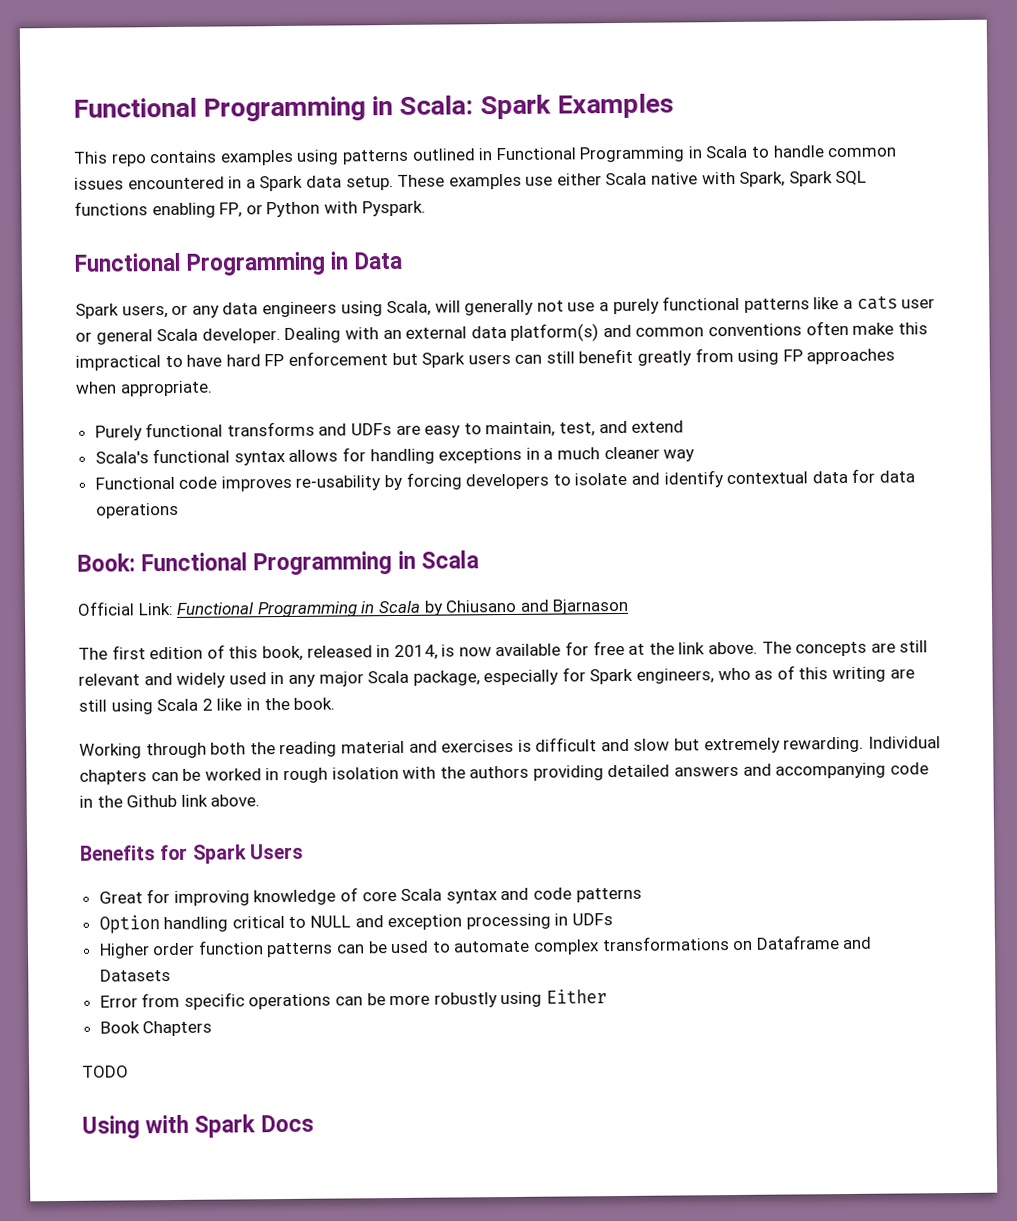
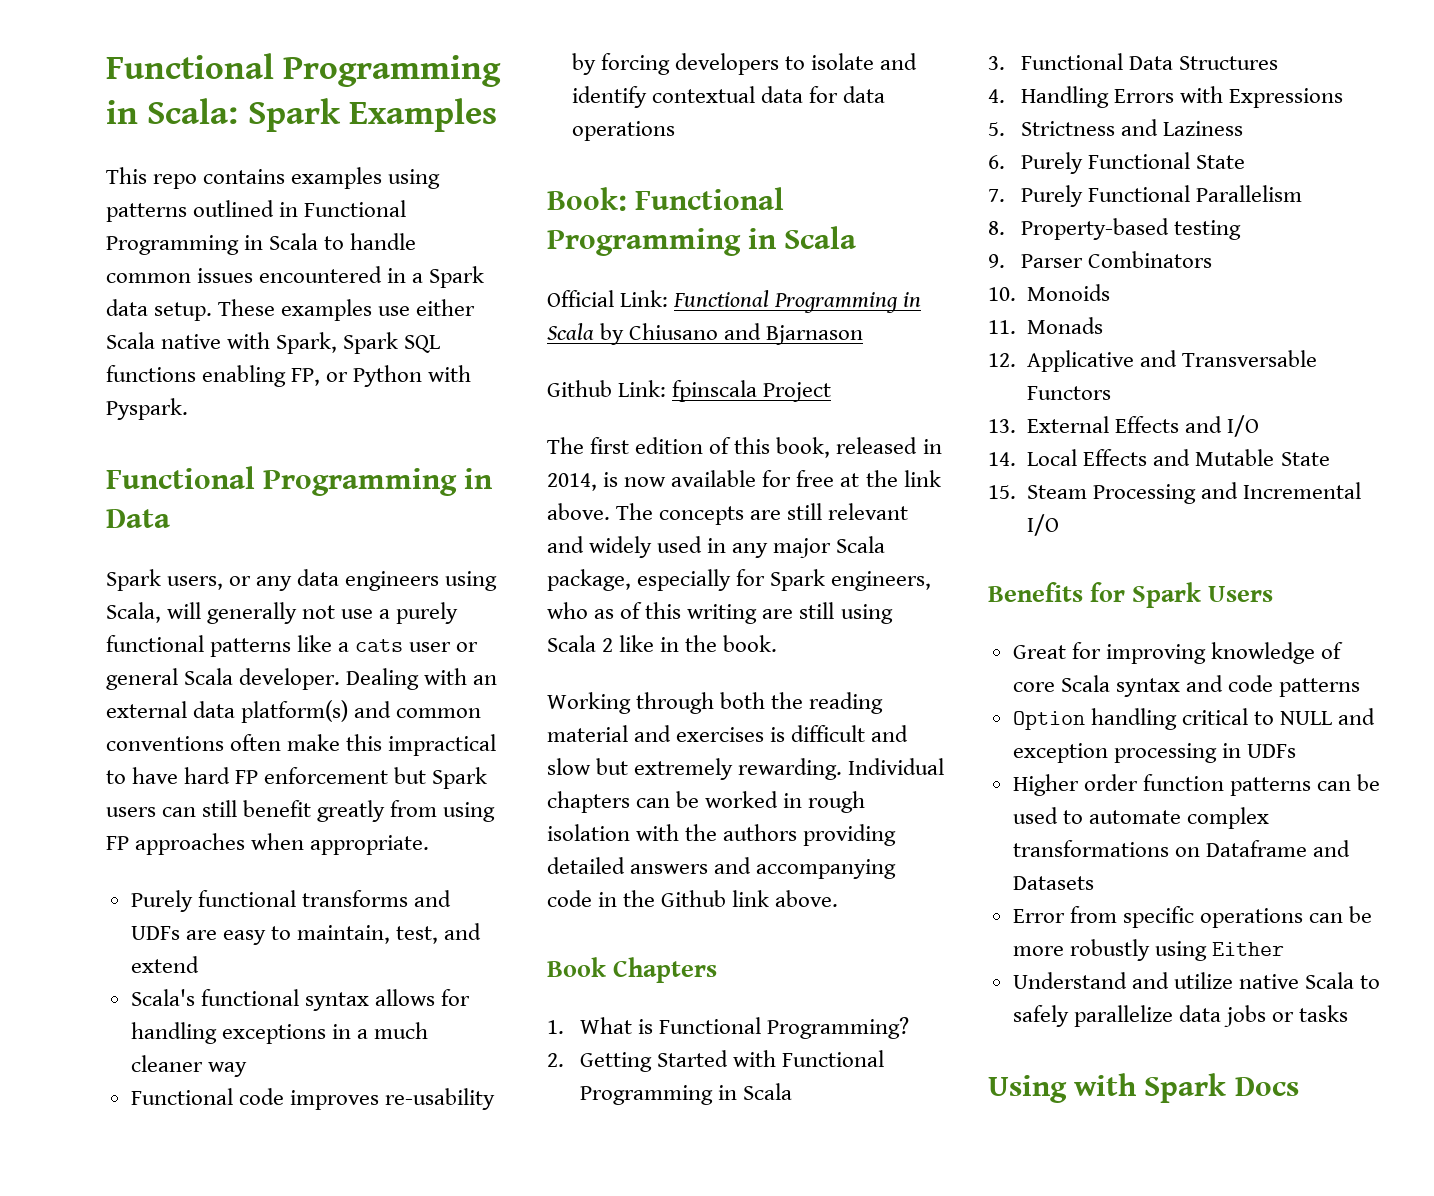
+ Github Link: fpinscala Project
+ Book Chapters
+ 1. What is Functional Programming?
+ 2. Getting Started with Functional Programming in Scala
+ 3. Functional Data Structures
+ 4. Handling Errors with Expressions
+ 5. Strictness and Laziness
+ 6. Purely Functional State
+ 7. Purely Functional Parallelism
+ 8. Property-based testing
+ 9. Parser Combinators
+ 10. Monoids
+ 11. Monads
+ 12. Applicative and Transversable Functors
+ 13. External Effects and I/O
+ 14. Local Effects and Mutable State
+ 15. Steam Processing and Incremental I/O
- Book Chapters
- TODO
+ Understand and utilize native Scala to safely parallelize data jobs or tasks

